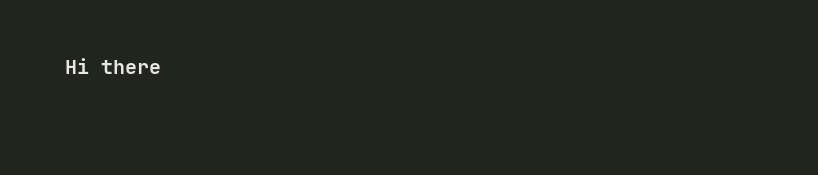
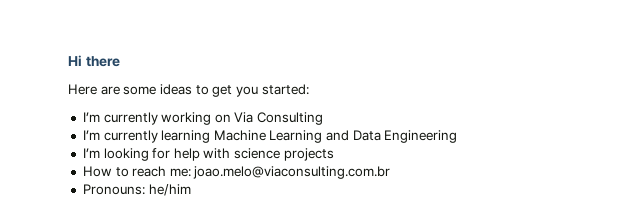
+ Here are some ideas to get you started:
+ I’m currently working on Via Consulting
+ I’m currently learning Machine Learning and Data Engineering
+ I’m looking for help with science projects
+ How to reach me: joao.melo@viaconsulting.com.br
+ Pronouns: he/him

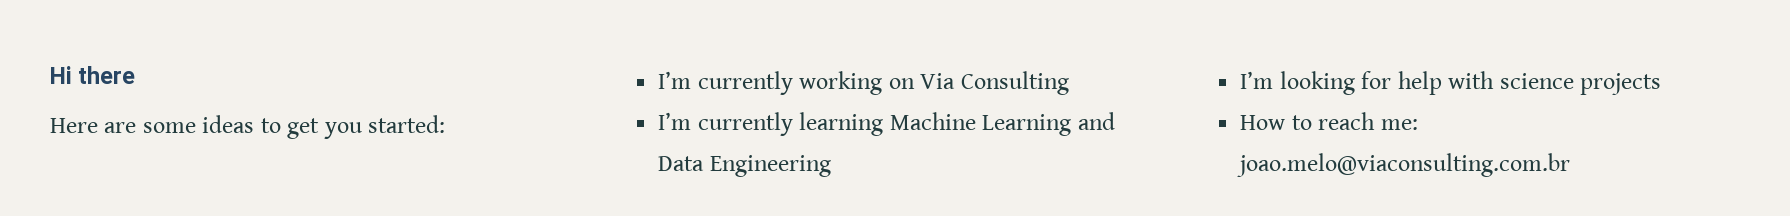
- Pronouns: he/him

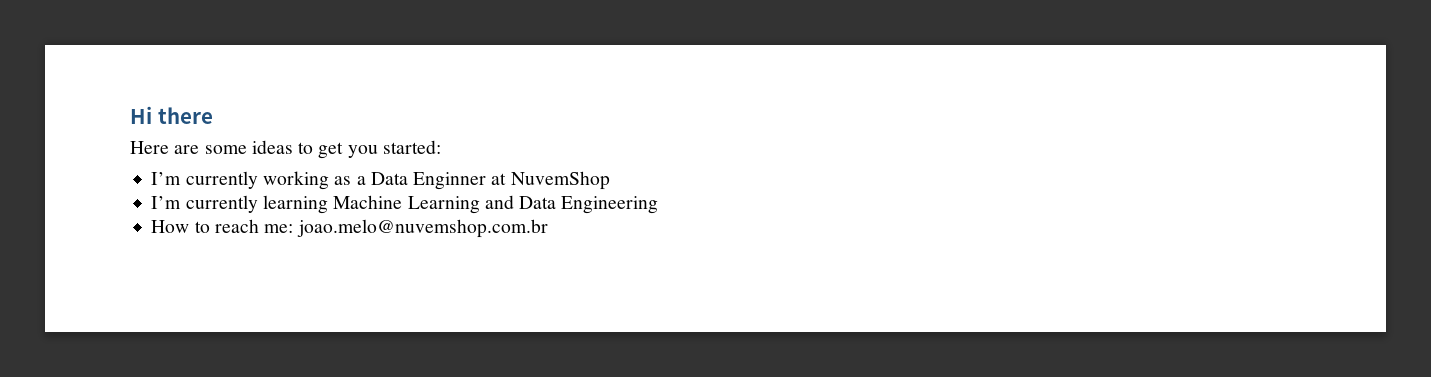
- I’m currently working on Via Consulting
+ I’m currently working as a Data Enginner at NuvemShop
- I’m looking for help with science projects
- How to reach me: joao.melo@viaconsulting.com.br
+ How to reach me: joao.melo@nuvemshop.com.br

